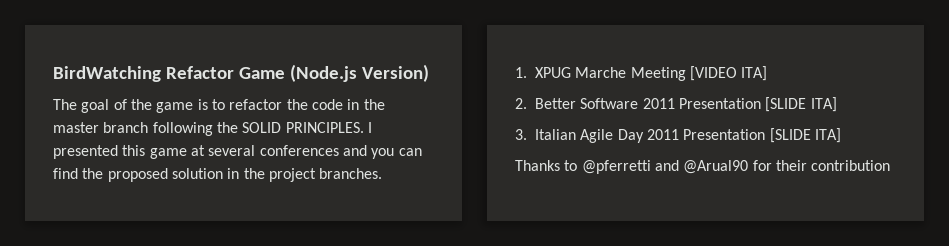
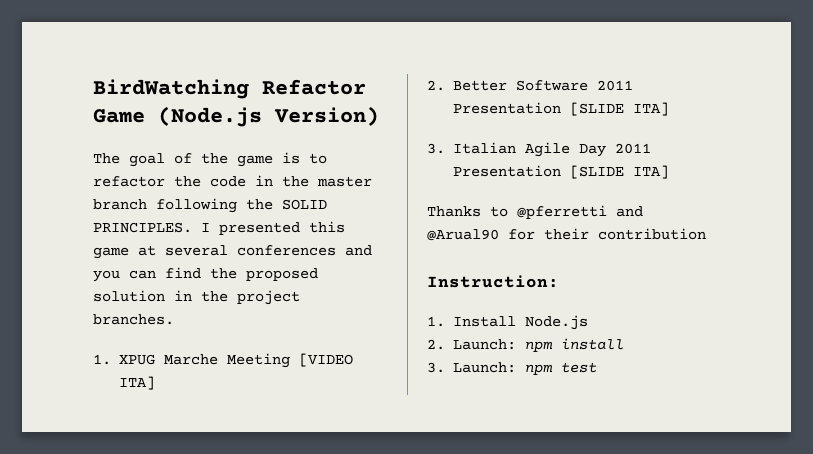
+ Instruction:
+ 1. Install Node.js
+ 2. Launch: npm install
+ 3. Launch: npm test

